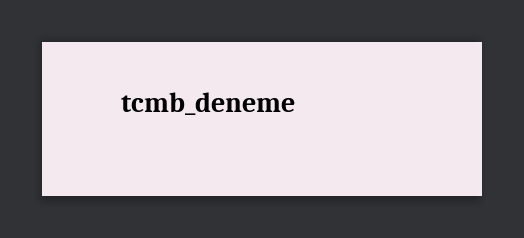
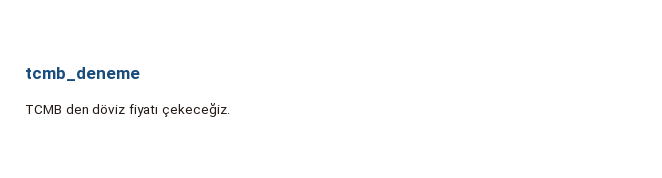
+ TCMB den döviz fiyatı çekeceğiz.

